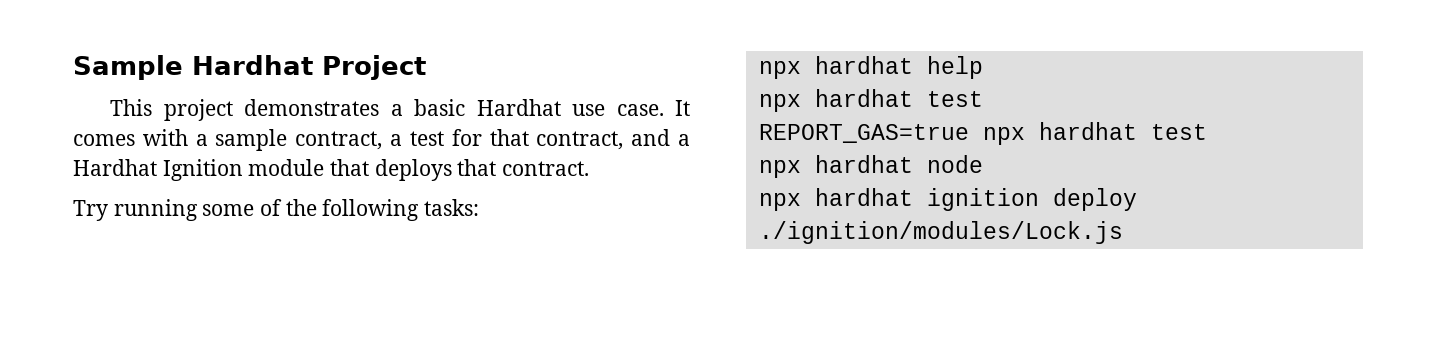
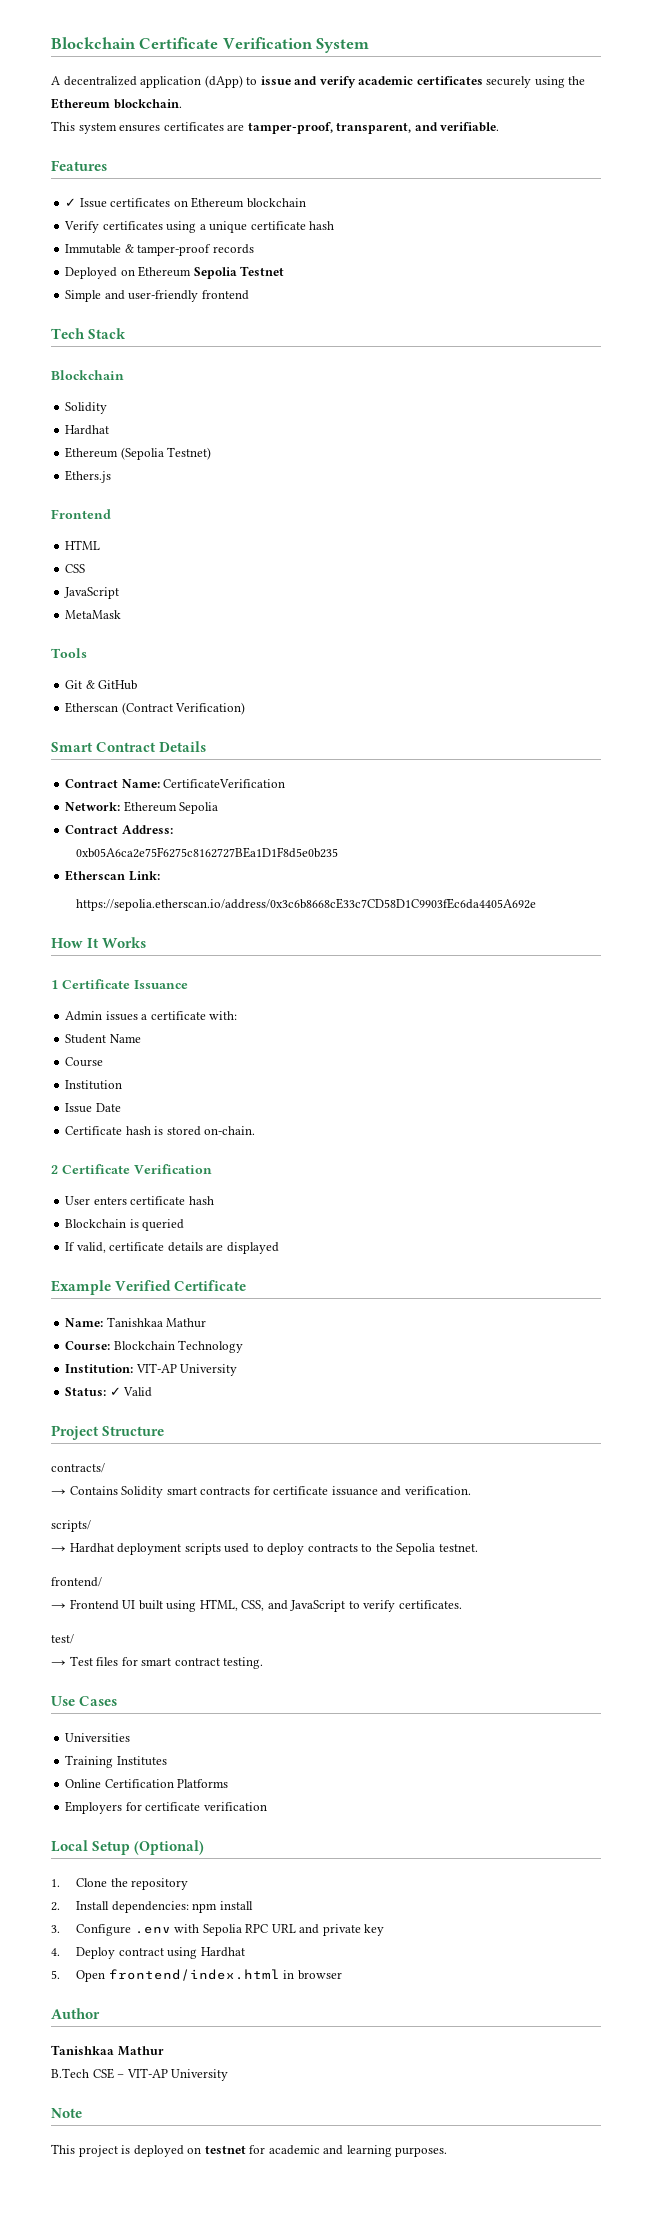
- Sample Hardhat Project
- This project demonstrates a basic Hardhat use case. It comes with a sample contract, a test for that contract, and a Hardhat Ignition module that deploys that contract.
- Try running some of the following tasks:
- npx hardhat help
- npx hardhat test
- REPORT_GAS=true npx hardhat test
- npx hardhat node
- npx hardhat ignition deploy ./ignition/modules/Lock.js
+ Blockchain Certificate Verification System
+ A decentralized application (dApp) to issue and verify academic certificates securely using the Ethereum blockchain.
+ This system ensures certificates are tamper-proof, transparent, and verifiable.
+ Features
+ ✓ Issue certificates on Ethereum blockchain
+ Verify certificates using a unique certificate hash
+ Immutable & tamper-proof records
+ Deployed on Ethereum Sepolia Testnet
+ Simple and user-friendly frontend
+ Tech Stack
+ Blockchain
+ Solidity
+ Hardhat
+ Ethereum (Sepolia Testnet)
+ Ethers.js
+ Frontend
+ HTML
+ CSS
+ JavaScript
+ MetaMask
+ Tools
+ Git & GitHub
+ Etherscan (Contract Verification)
+ Smart Contract Details
+ Contract Name: CertificateVerification
+ Network: Ethereum Sepolia
+ Contract Address:
+ 0xb05A6ca2e75F6275c8162727BEa1D1F8d5e0b235
+ Etherscan Link:
+ https://sepolia.etherscan.io/address/0x3c6b8668cE33c7CD58D1C9903fEc6da4405A692e
+ How It Works
+ 1 Certificate Issuance
+ Admin issues a certificate with:
+ Student Name
+ Course
+ Institution
+ Issue Date
+ Certificate hash is stored on-chain.
+ 2 Certificate Verification
+ User enters certificate hash
+ Blockchain is queried
+ If valid, certificate details are displayed
+ Example Verified Certificate
+ Name: Tanishkaa Mathur
+ Course: Blockchain Technology
+ Institution: VIT-AP University
+ Status: ✓ Valid
+ Project Structure
+ contracts/
+ → Contains Solidity smart contracts for certificate issuance and verification.
+ scripts/
+ → Hardhat deployment scripts used to deploy contracts to the Sepolia testnet.
+ frontend/
+ → Frontend UI built using HTML, CSS, and JavaScript to verify certificates.
+ test/
+ → Test files for smart contract testing.
+ Use Cases
+ Universities
+ Training Institutes
+ Online Certification Platforms
+ Employers for certificate verification
+ Local Setup (Optional)
+ 1. Clone the repository
+ 2. Install dependencies: npm install
+ 3. Configure .env with Sepolia RPC URL and private key
+ 4. Deploy contract using Hardhat
+ 5. Open frontend/index.html in browser
+ Author
+ Tanishkaa Mathur
+ B.Tech CSE – VIT-AP University
+ Note
+ This project is deployed on testnet for academic and learning purposes.

